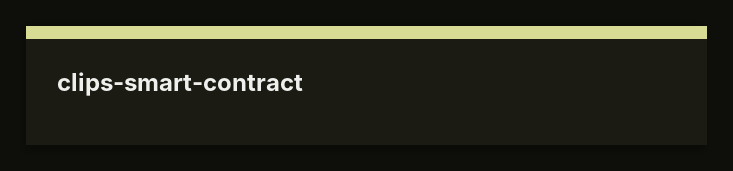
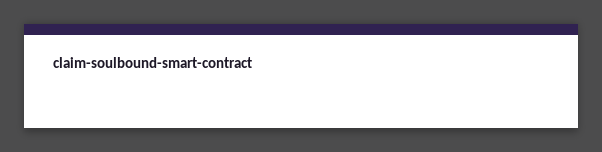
- clips-smart-contract
+ claim-soulbound-smart-contract

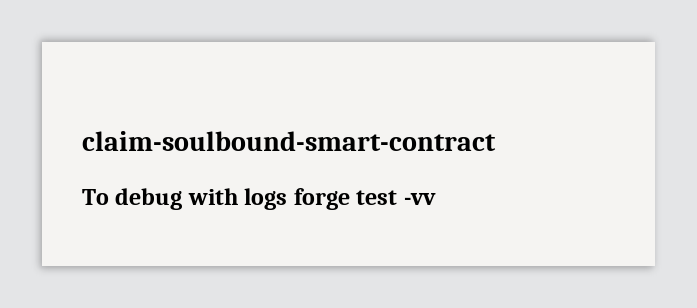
+ To debug with logs forge test -vv

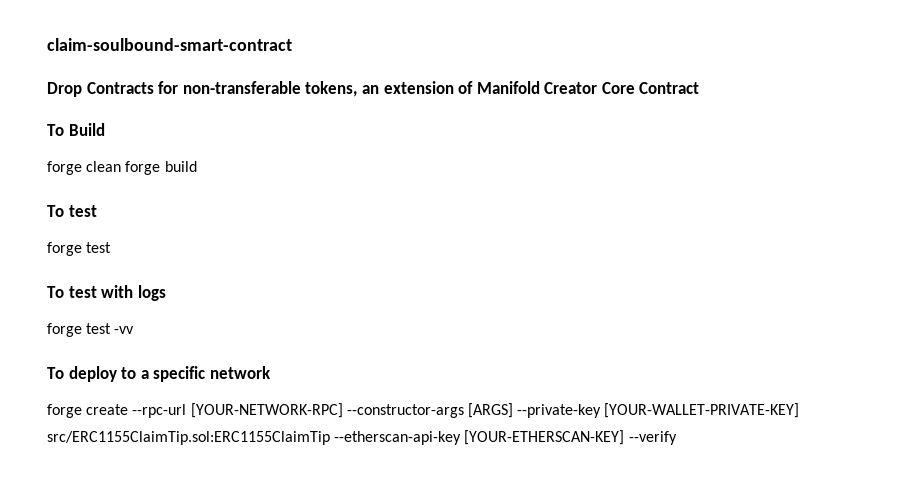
- To debug with logs forge test -vv
+ Drop Contracts for non-transferable tokens, an extension of Manifold Creator Core Contract
+ To Build
+ forge clean forge build
+ To test
+ forge test
+ To test with logs
+ forge test -vv
+ To deploy to a specific network
+ forge create --rpc-url [YOUR-NETWORK-RPC] --constructor-args [ARGS] --private-key [YOUR-WALLET-PRIVATE-KEY] src/ERC1155ClaimTip.sol:ERC1155ClaimTip --etherscan-api-key [YOUR-ETHERSCAN-KEY] --verify

